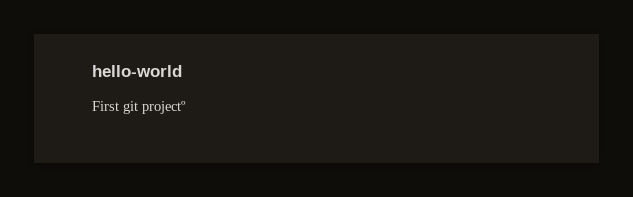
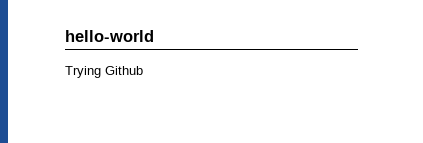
- First git projectº
+ Trying Github

